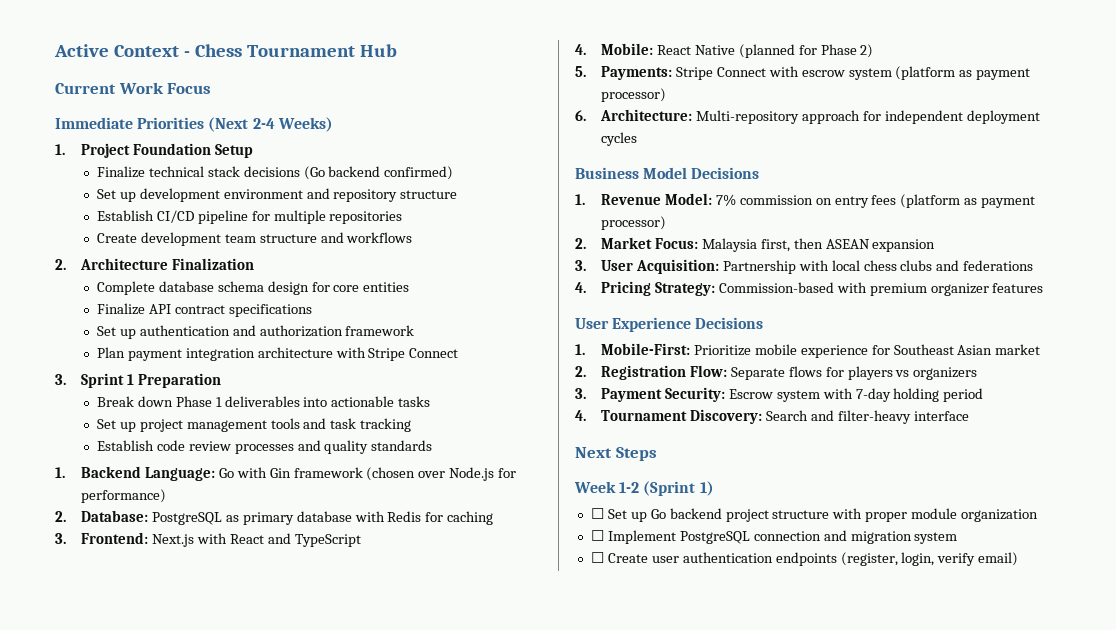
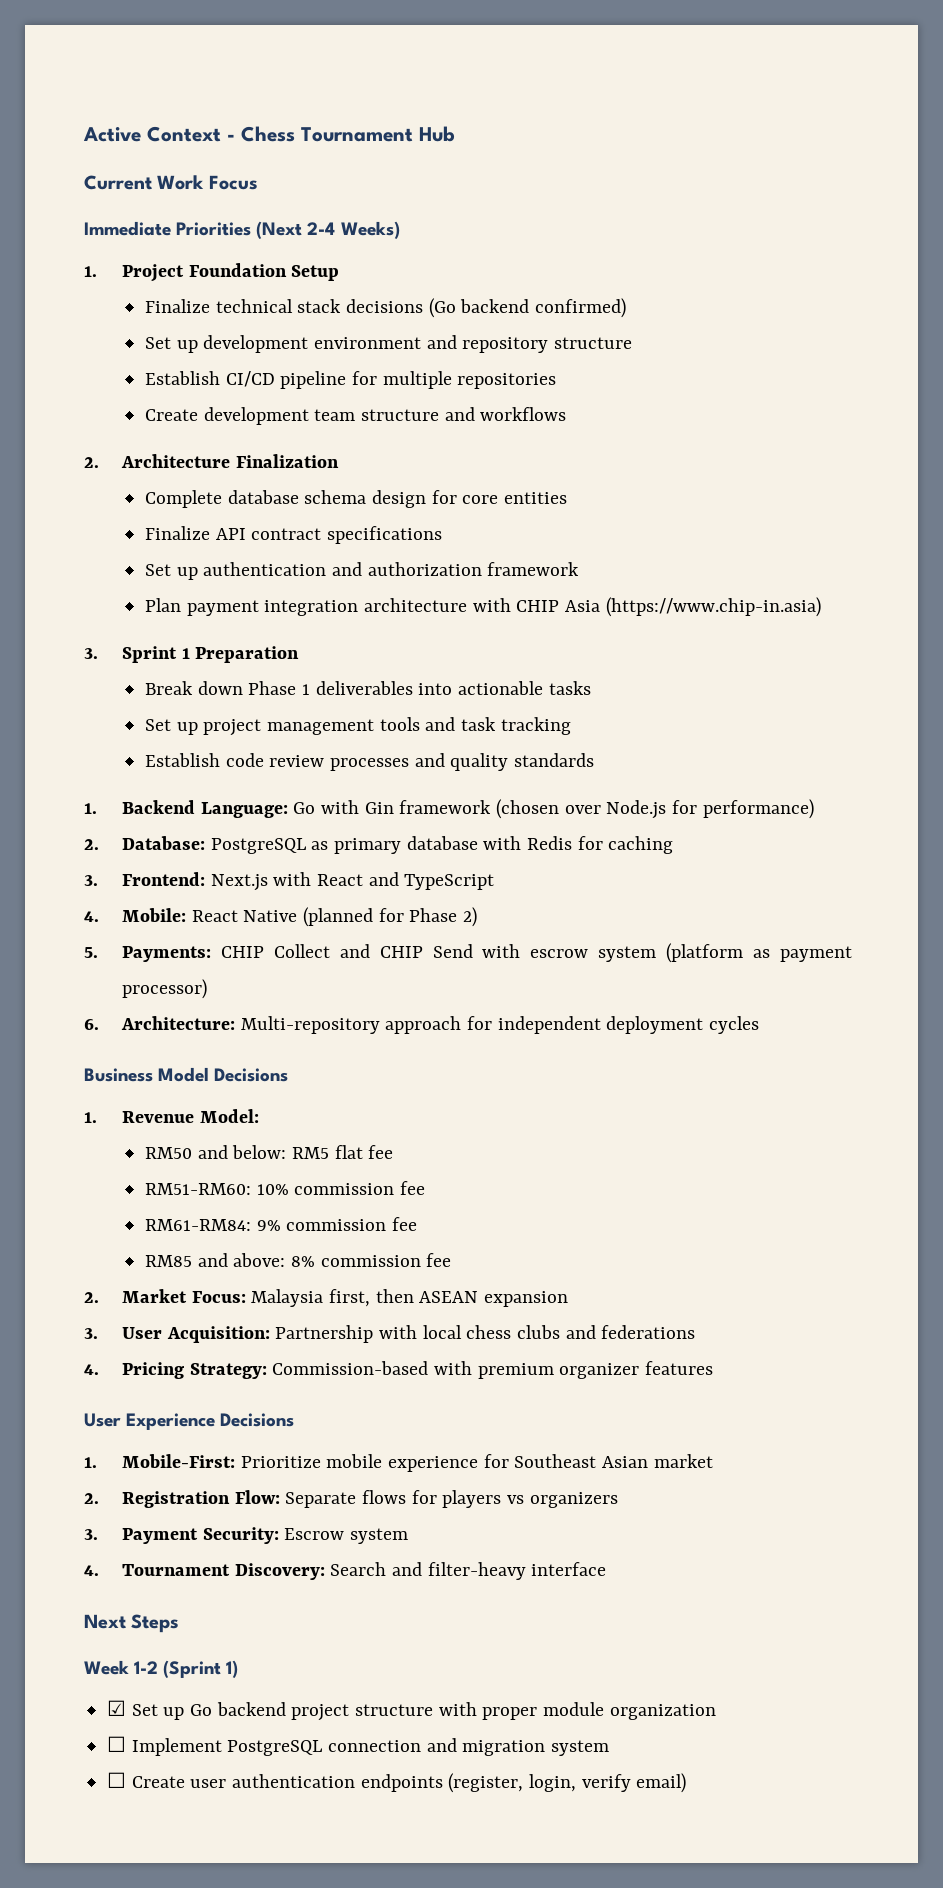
- Plan payment integration architecture with Stripe Connect
+ Plan payment integration architecture with CHIP Asia (https://www.chip-in.asia)
- 5. Payments: Stripe Connect with escrow system (platform as payment processor)
+ 5. Payments: CHIP Collect and CHIP Send with escrow system (platform as payment processor)
- 1. Revenue Model: 7% commission on entry fees (platform as payment processor)
+ 1. Revenue Model:
+ RM50 and below: RM5 flat fee
+ RM51-RM60: 10% commission fee
+ RM61-RM84: 9% commission fee
+ RM85 and above: 8% commission fee
- 3. Payment Security: Escrow system with 7-day holding period
+ 3. Payment Security: Escrow system
- ☐ Set up Go backend project structure with proper module organization
+ ☑ Set up Go backend project structure with proper module organization

